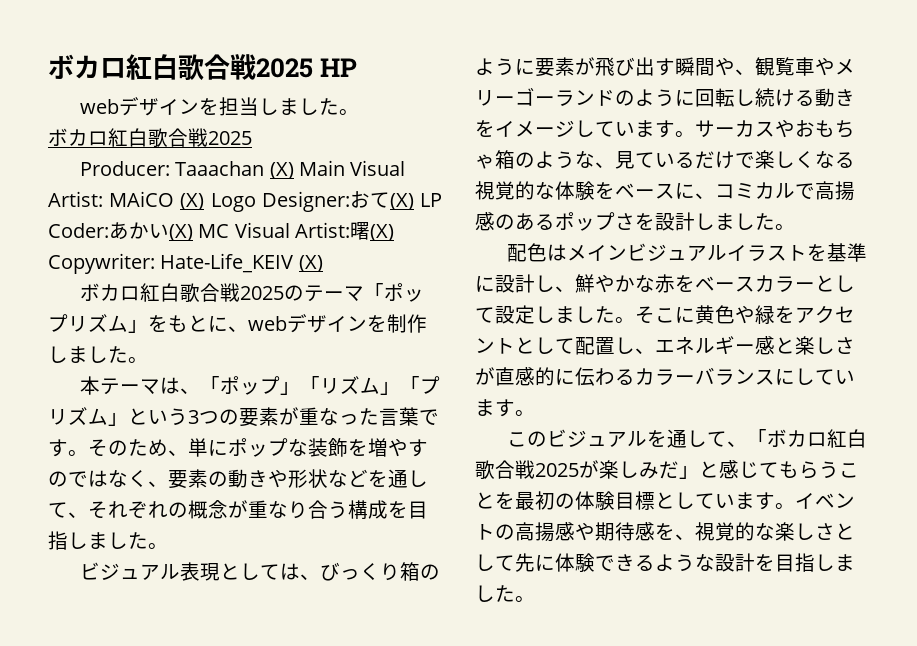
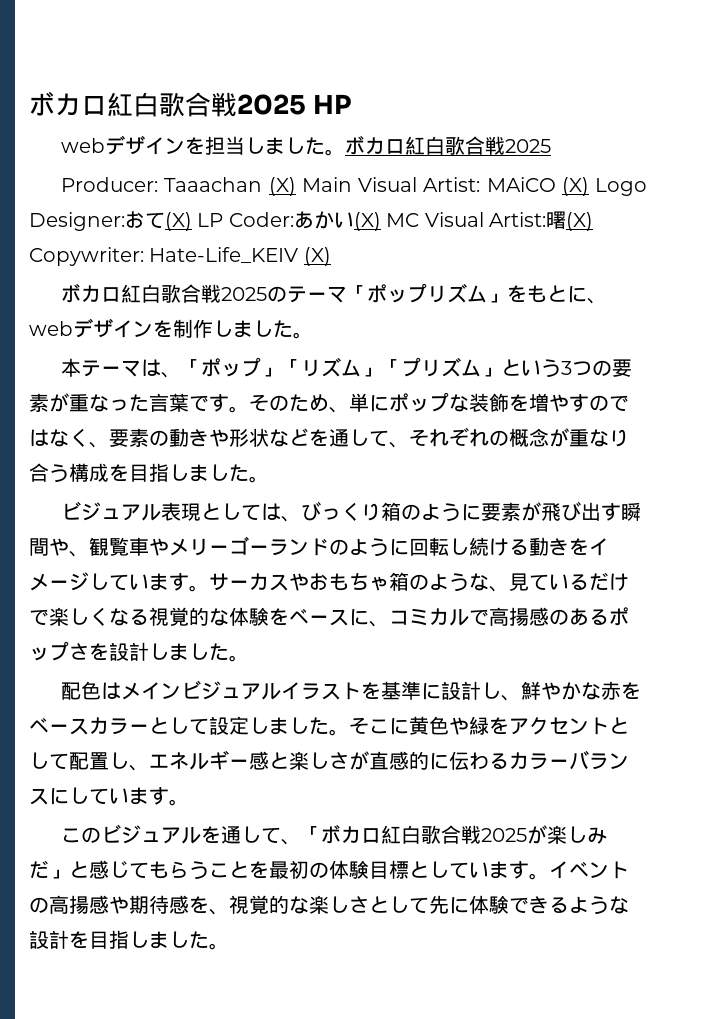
- webデザインを担当しました。
- ボカロ紅白歌合戦2025
+ webデザインを担当しました。ボカロ紅白歌合戦2025

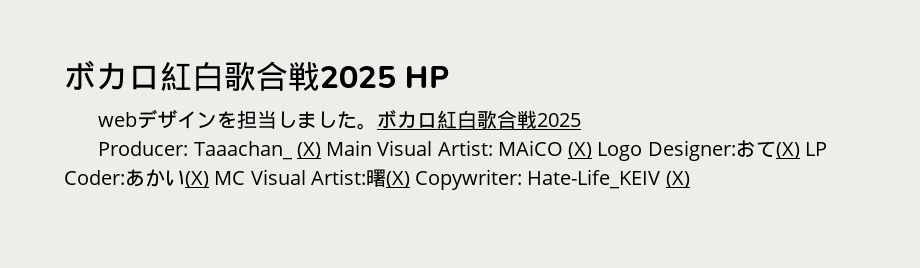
- Producer: Taaachan (X) Main Visual Artist: MAiCO (X) Logo Designer:おて(X) LP Coder:あかい(X) MC Visual Artist:曙(X) Copywriter: Hate-Life_KEIV (X)
+ Producer: Taaachan_ (X) Main Visual Artist: MAiCO (X) Logo Designer:おて(X) LP Coder:あかい(X) MC Visual Artist:曙(X) Copywriter: Hate-Life_KEIV (X)
- ボカロ紅白歌合戦2025のテーマ「ポップリズム」をもとに、webデザインを制作しました。
- 本テーマは、「ポップ」「リズム」「プリズム」という3つの要素が重なった言葉です。そのため、単にポップな装飾を増やすのではなく、要素の動きや形状などを通して、それぞれの概念が重なり合う構成を目指しました。
- ビジュアル表現としては、びっくり箱のように要素が飛び出す瞬間や、観覧車やメリーゴーランドのように回転し続ける動きをイメージしています。サーカスやおもちゃ箱のような、見ているだけで楽しくなる視覚的な体験をベースに、コミカルで高揚感のあるポップさを設計しました。
- 配色はメインビジュアルイラストを基準に設計し、鮮やかな赤をベースカラーとして設定しました。そこに黄色や緑をアクセントとして配置し、エネルギー感と楽しさが直感的に伝わるカラーバランスにしています。
- このビジュアルを通して、「ボカロ紅白歌合戦2025が楽しみだ」と感じてもらうことを最初の体験目標としています。イベントの高揚感や期待感を、視覚的な楽しさとして先に体験できるような設計を目指しました。

